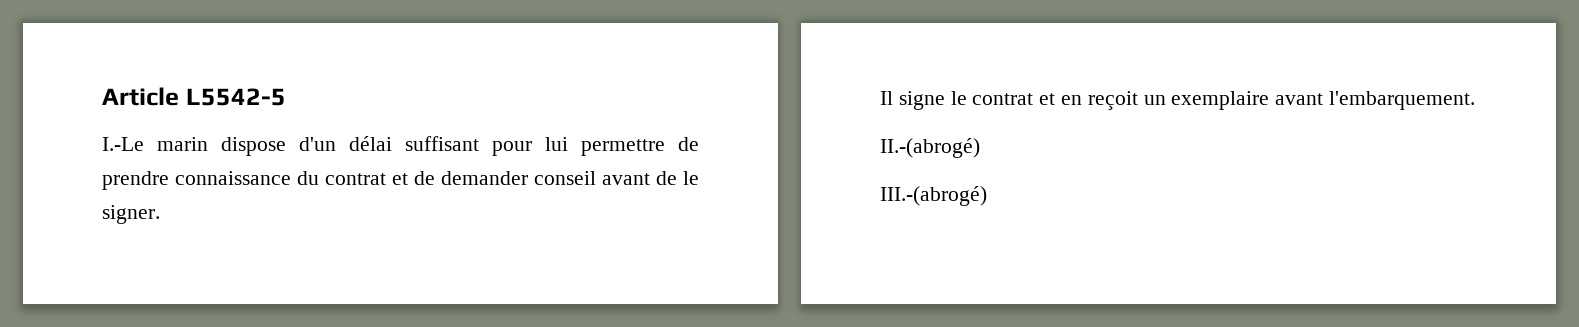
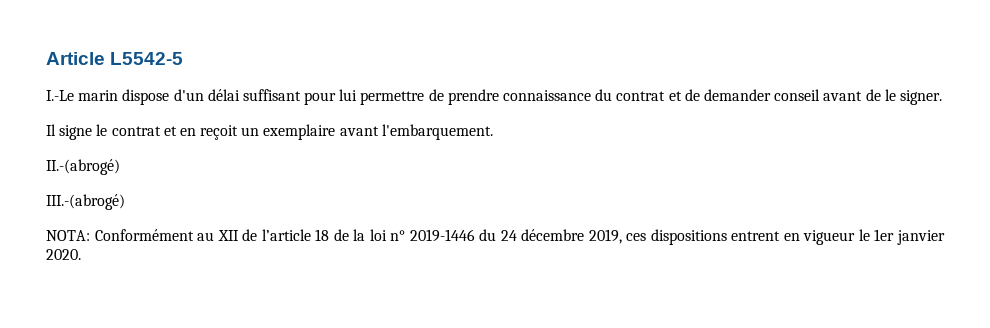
+ NOTA: Conformément au XII de l’article 18 de la loi n° 2019-1446 du 24 décembre 2019, ces dispositions entrent en vigueur le 1er janvier 2020.

